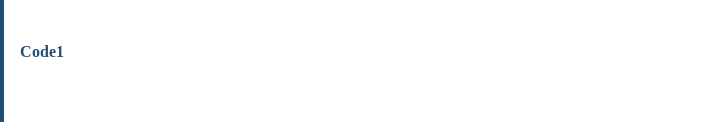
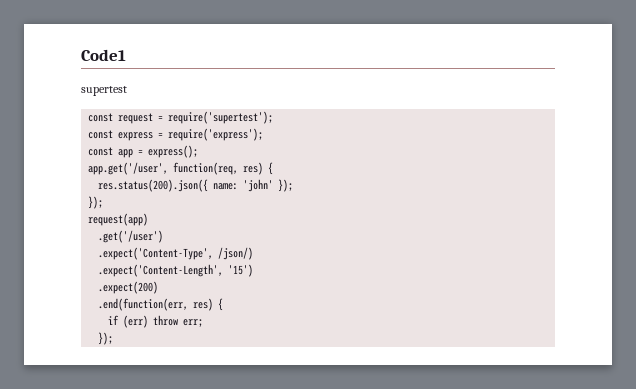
+ supertest
+ const request = require('supertest');
+ const express = require('express');
+ const app = express();
+ app.get('/user', function(req, res) {
+ res.status(200).json({ name: 'john' });
+ });
+ request(app)
+ .get('/user')
+ .expect('Content-Type', /json/)
+ .expect('Content-Length', '15')
+ .expect(200)
+ .end(function(err, res) {
+ if (err) throw err;
+ });

